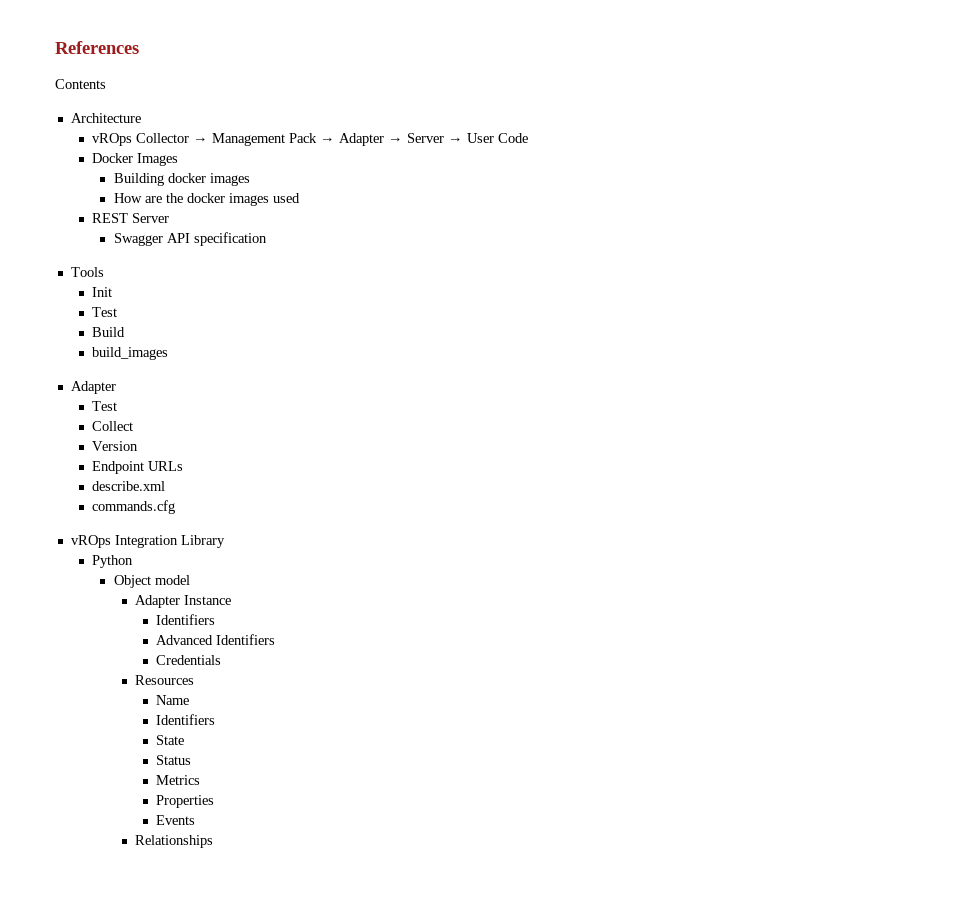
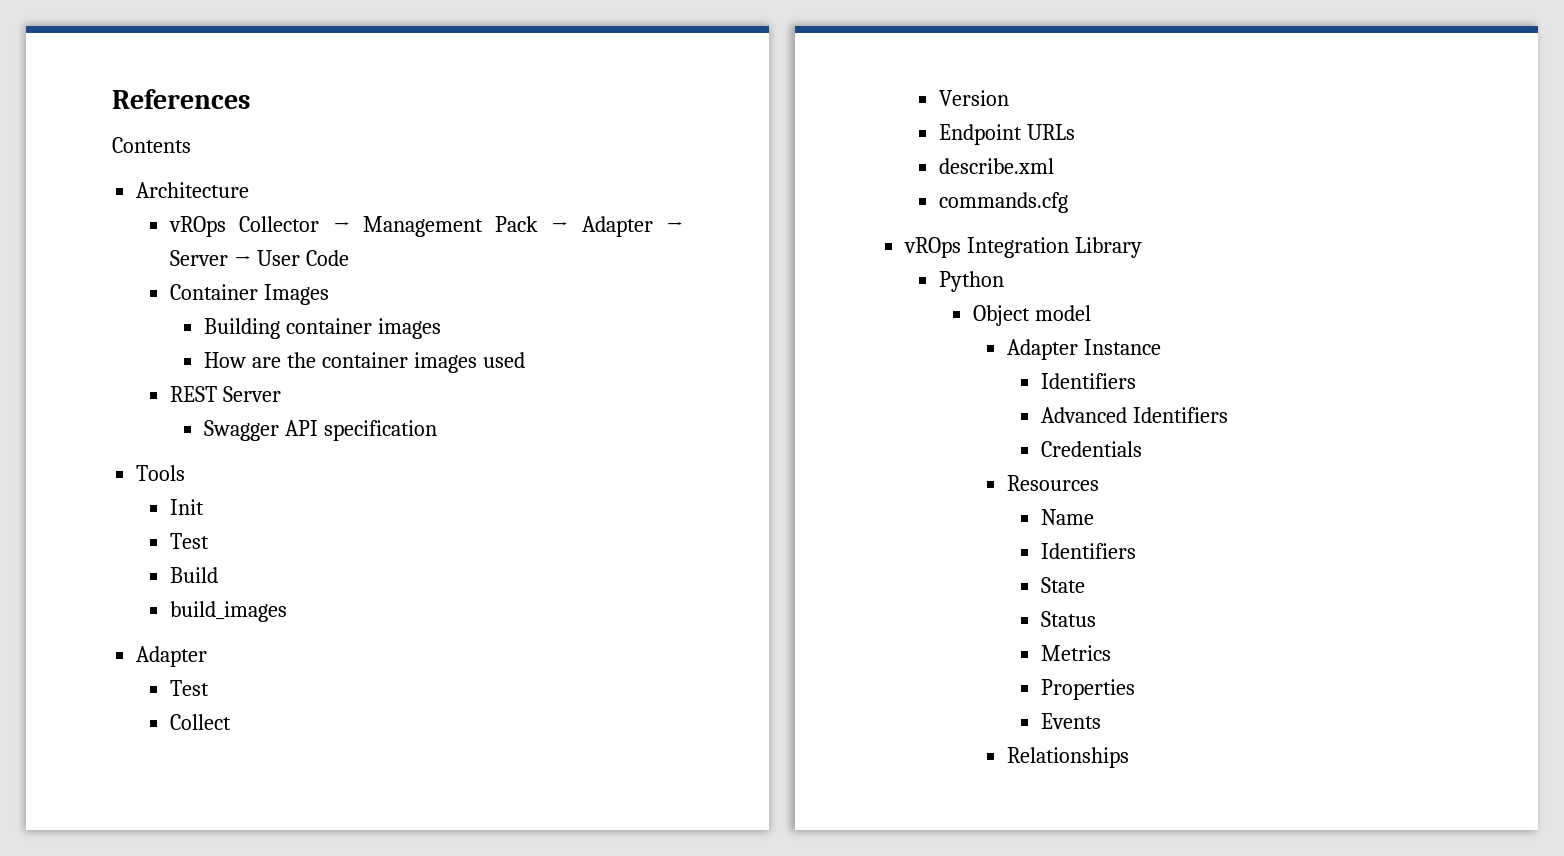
- Docker Images
+ Container Images
- Building docker images
+ Building container images
- How are the docker images used
+ How are the container images used

